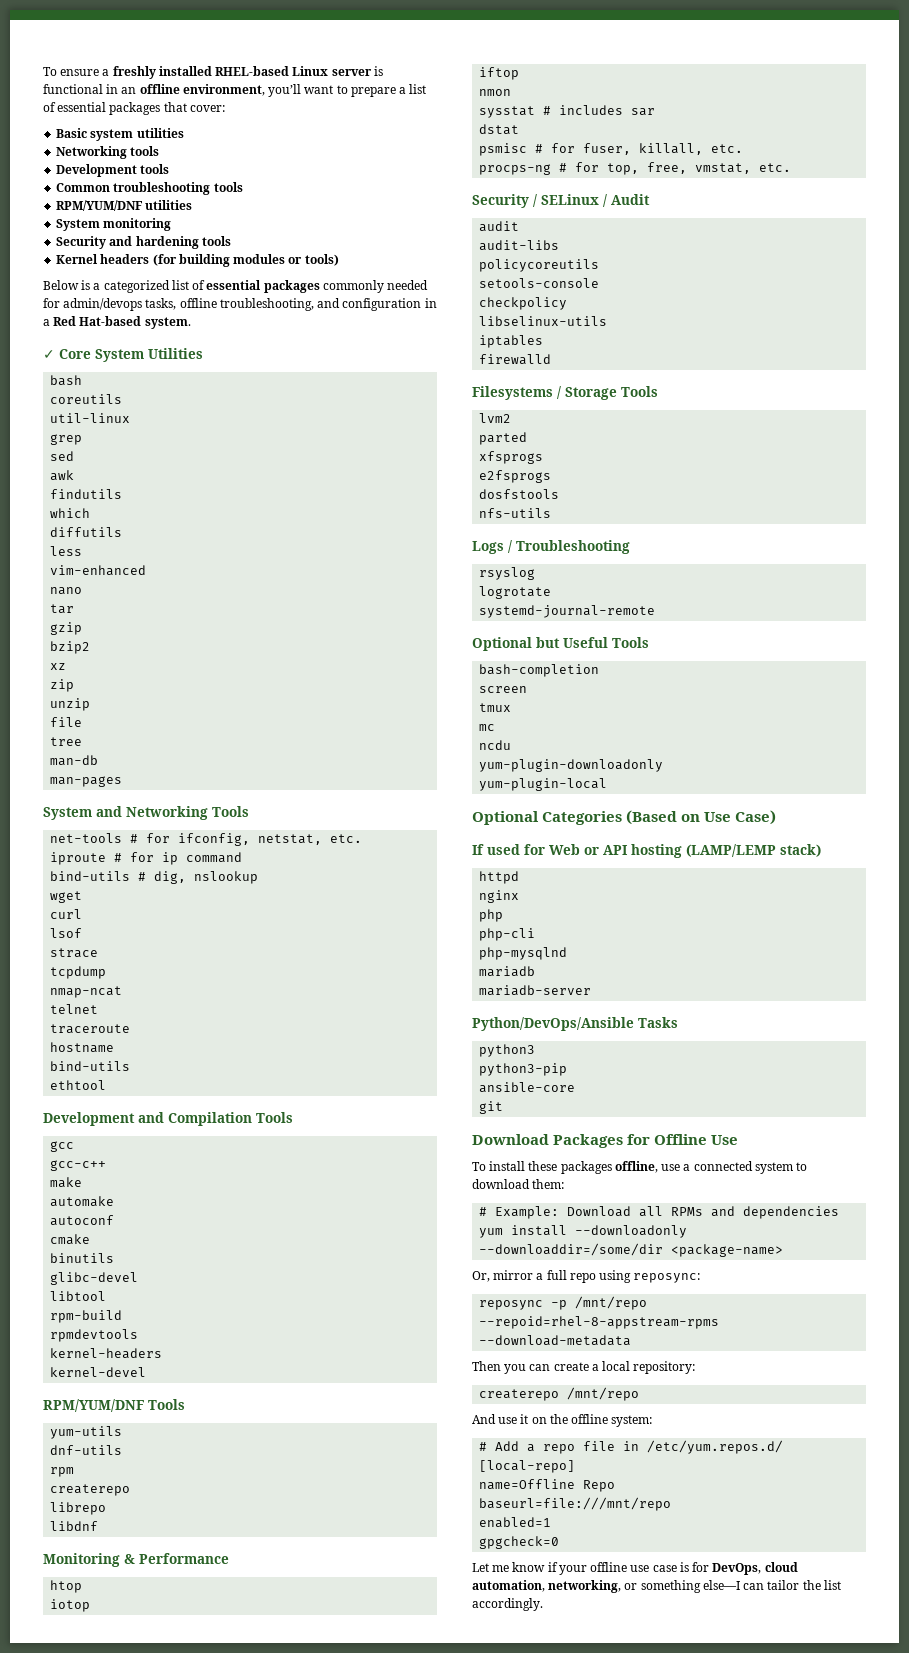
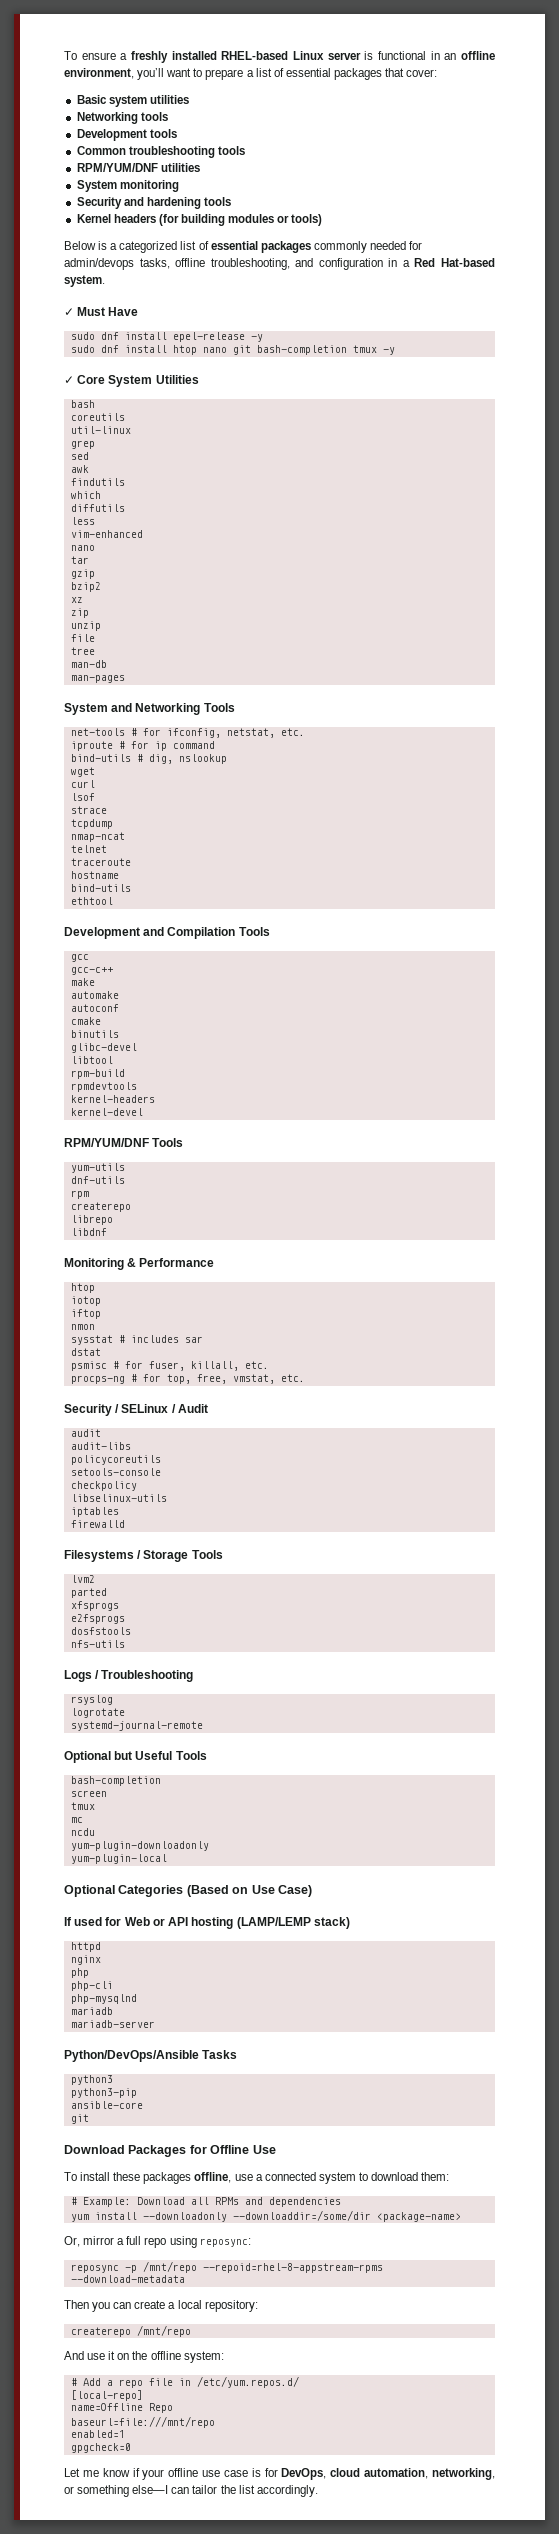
+ ✓ Must Have
+ sudo dnf install epel-release -y
+ sudo dnf install htop nano git bash-completion tmux -y

